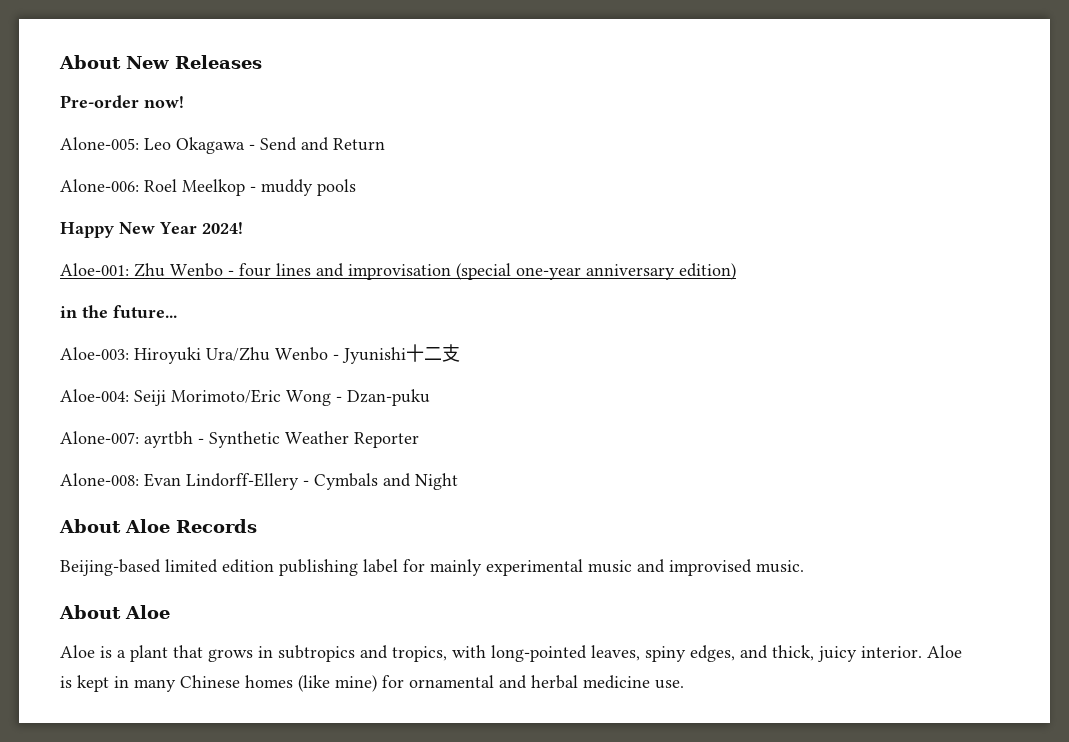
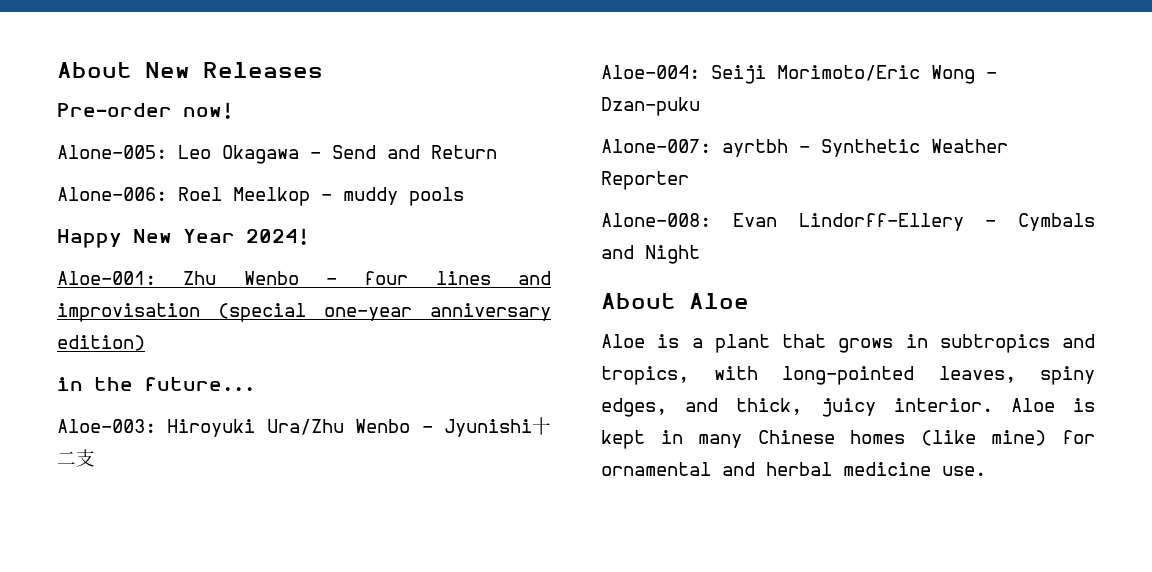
- About Aloe Records
- Beijing-based limited edition publishing label for mainly experimental music and improvised music.

